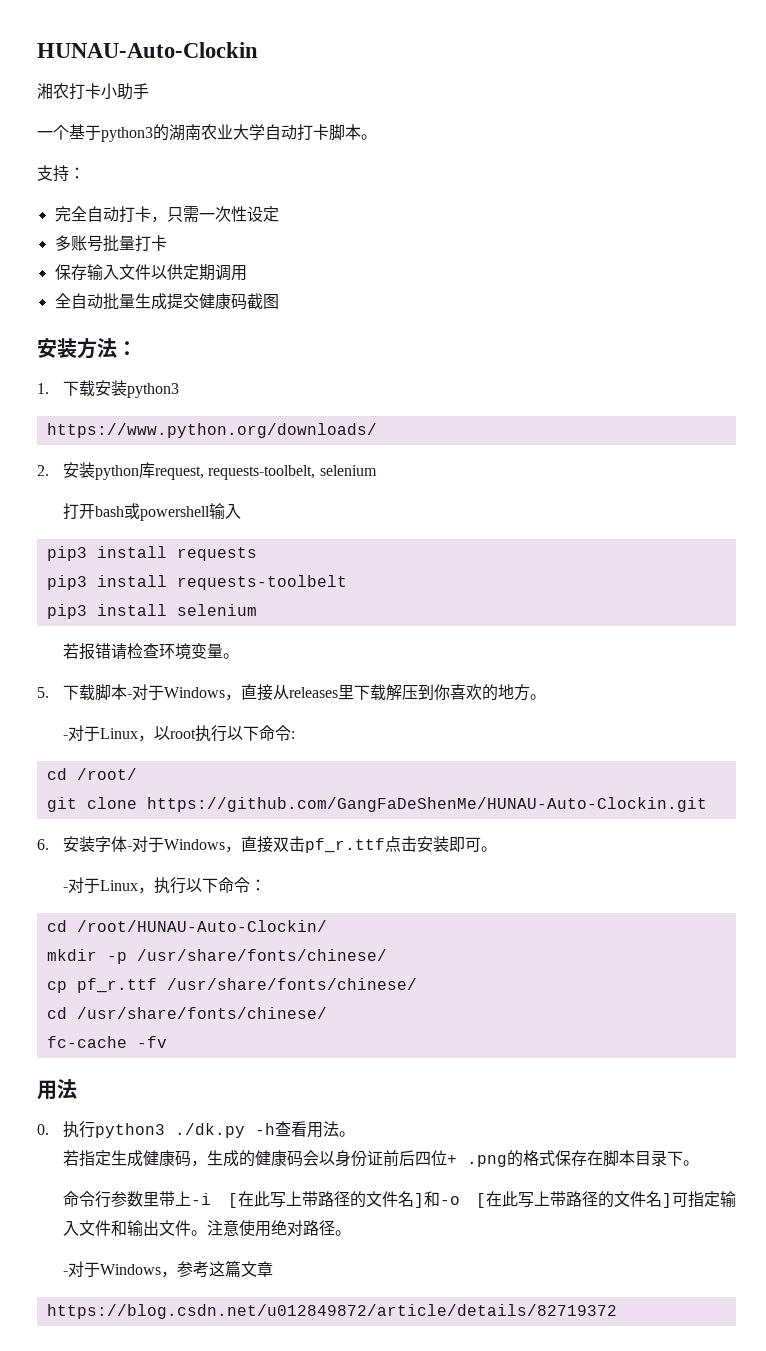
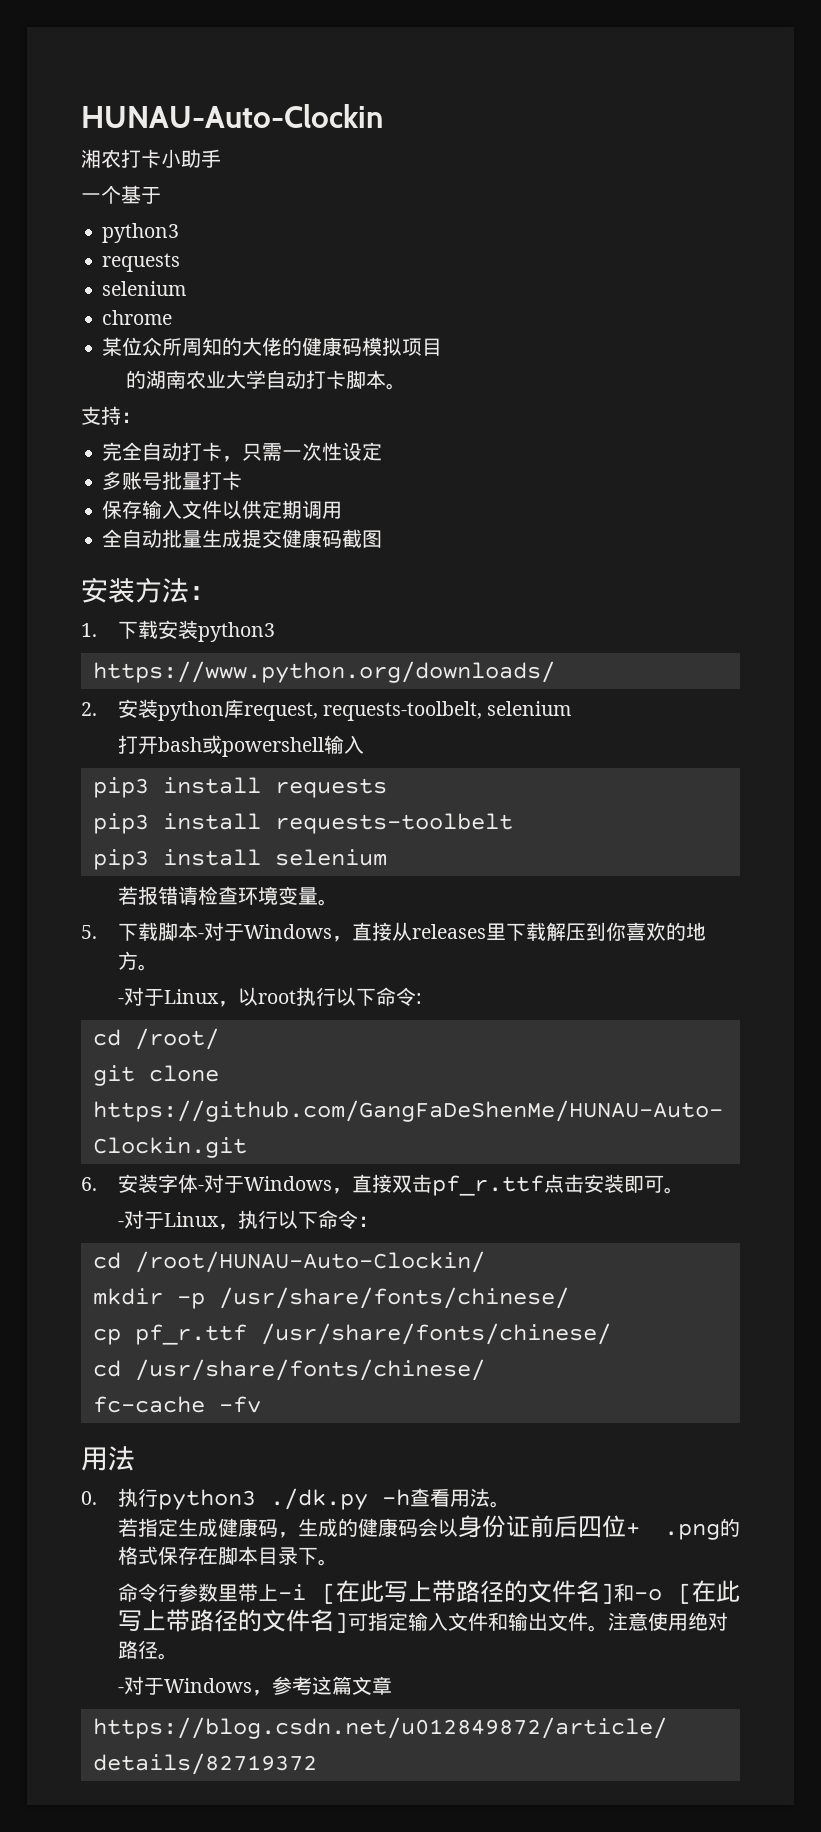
- 一个基于python3的湖南农业大学自动打卡脚本。
+ 一个基于
+ python3
+ requests
+ selenium
+ chrome
+ 某位众所周知的大佬的健康码模拟项目
+ 的湖南农业大学自动打卡脚本。

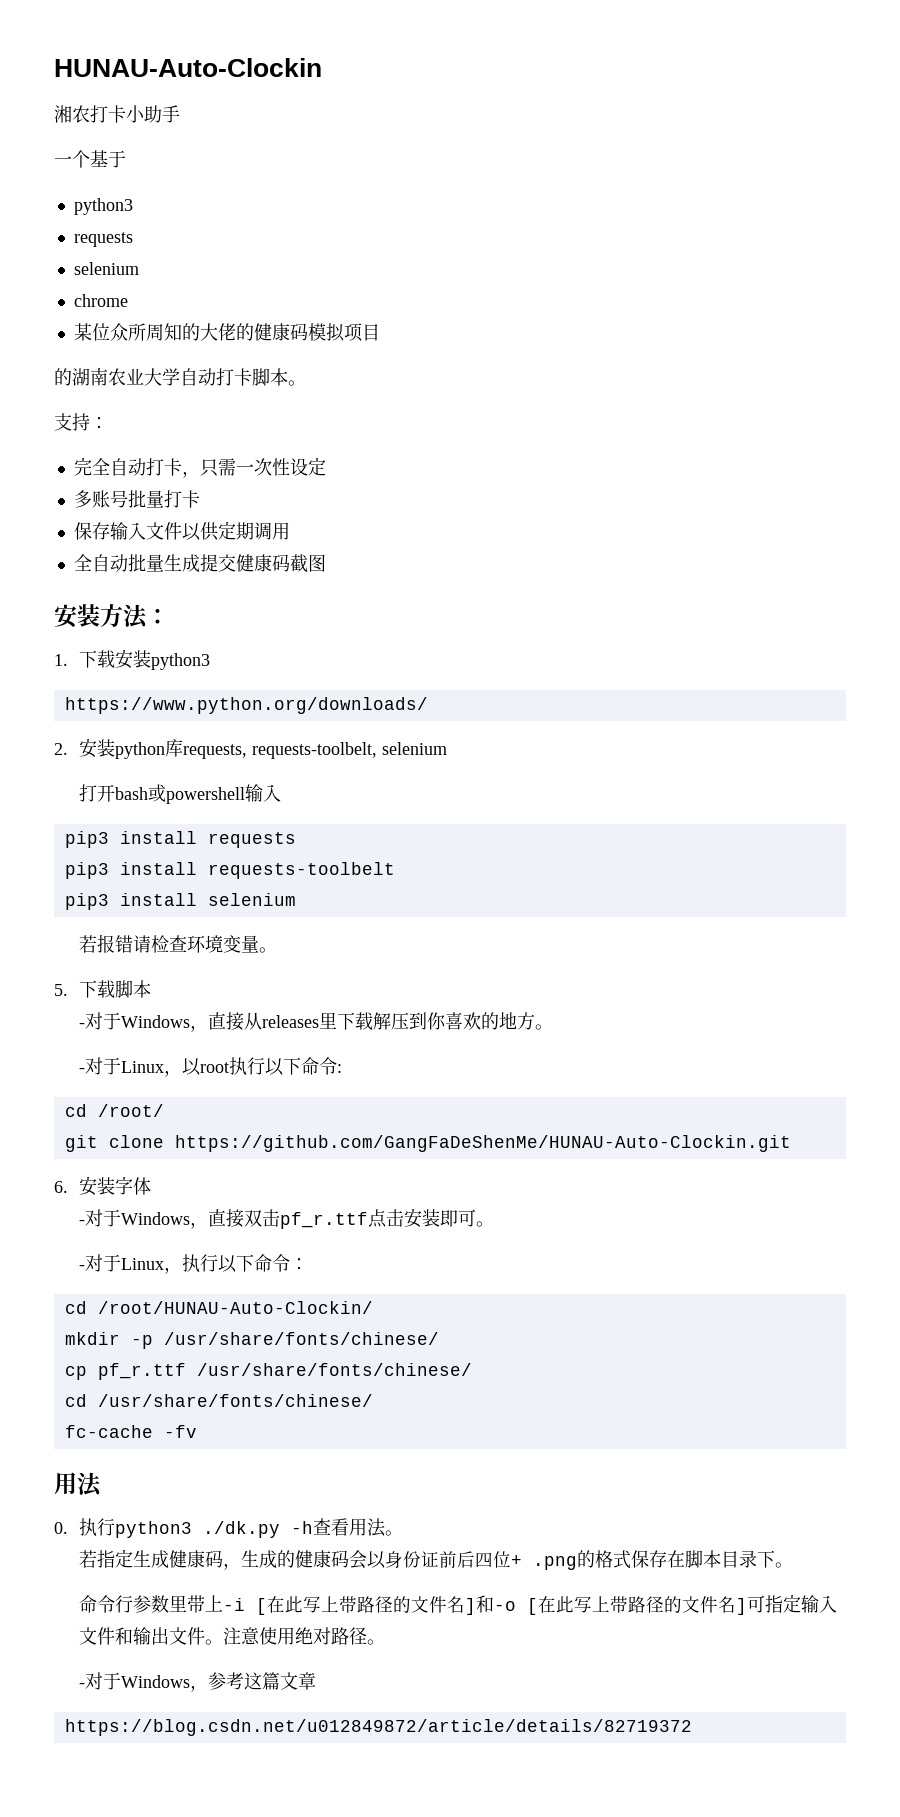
- 2.安装python库request, requests-toolbelt, selenium
+ 2.安装python库requests, requests-toolbelt, selenium
- 5.下载脚本-对于Windows，直接从releases里下载解压到你喜欢的地方。
+ 5.下载脚本
+ -对于Windows，直接从releases里下载解压到你喜欢的地方。
- 6.安装字体-对于Windows，直接双击pf_r.ttf点击安装即可。
+ 6.安装字体
+ -对于Windows，直接双击pf_r.ttf点击安装即可。

